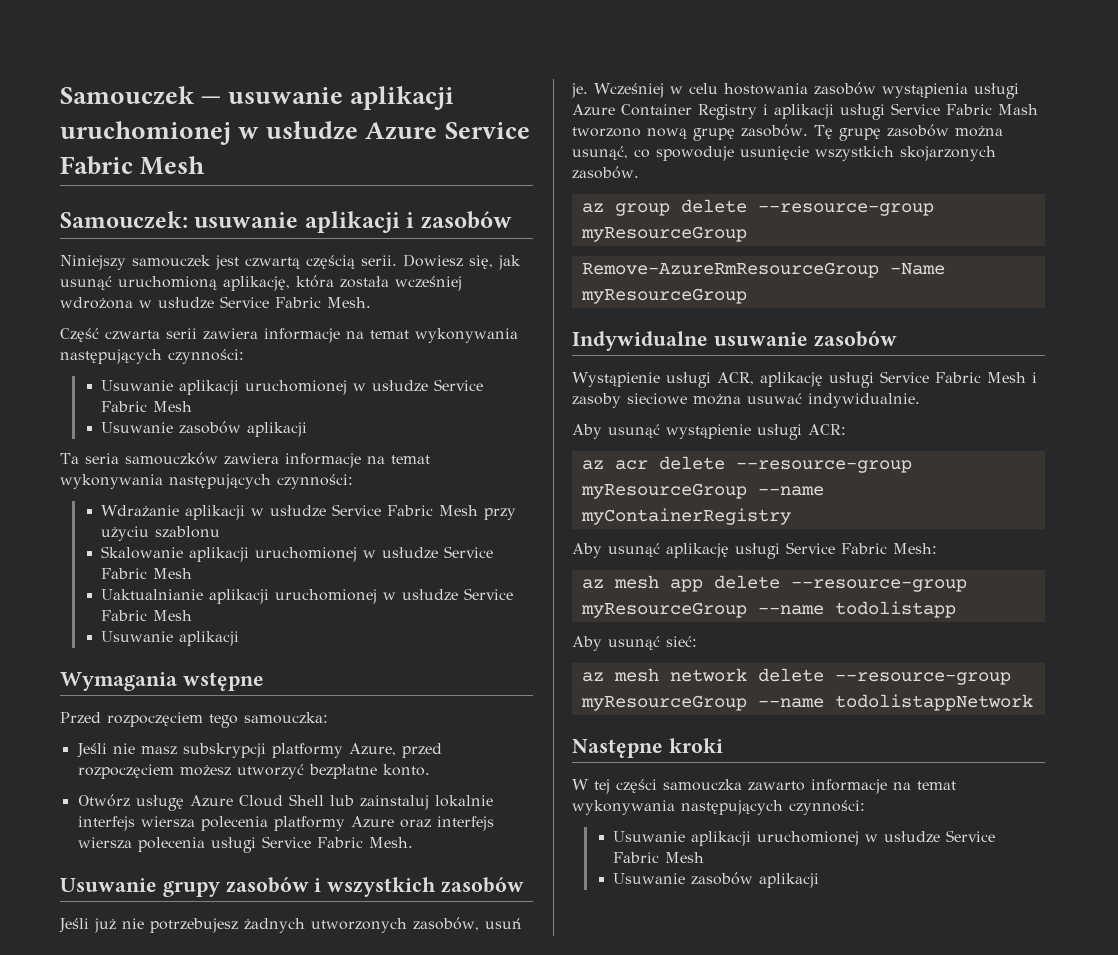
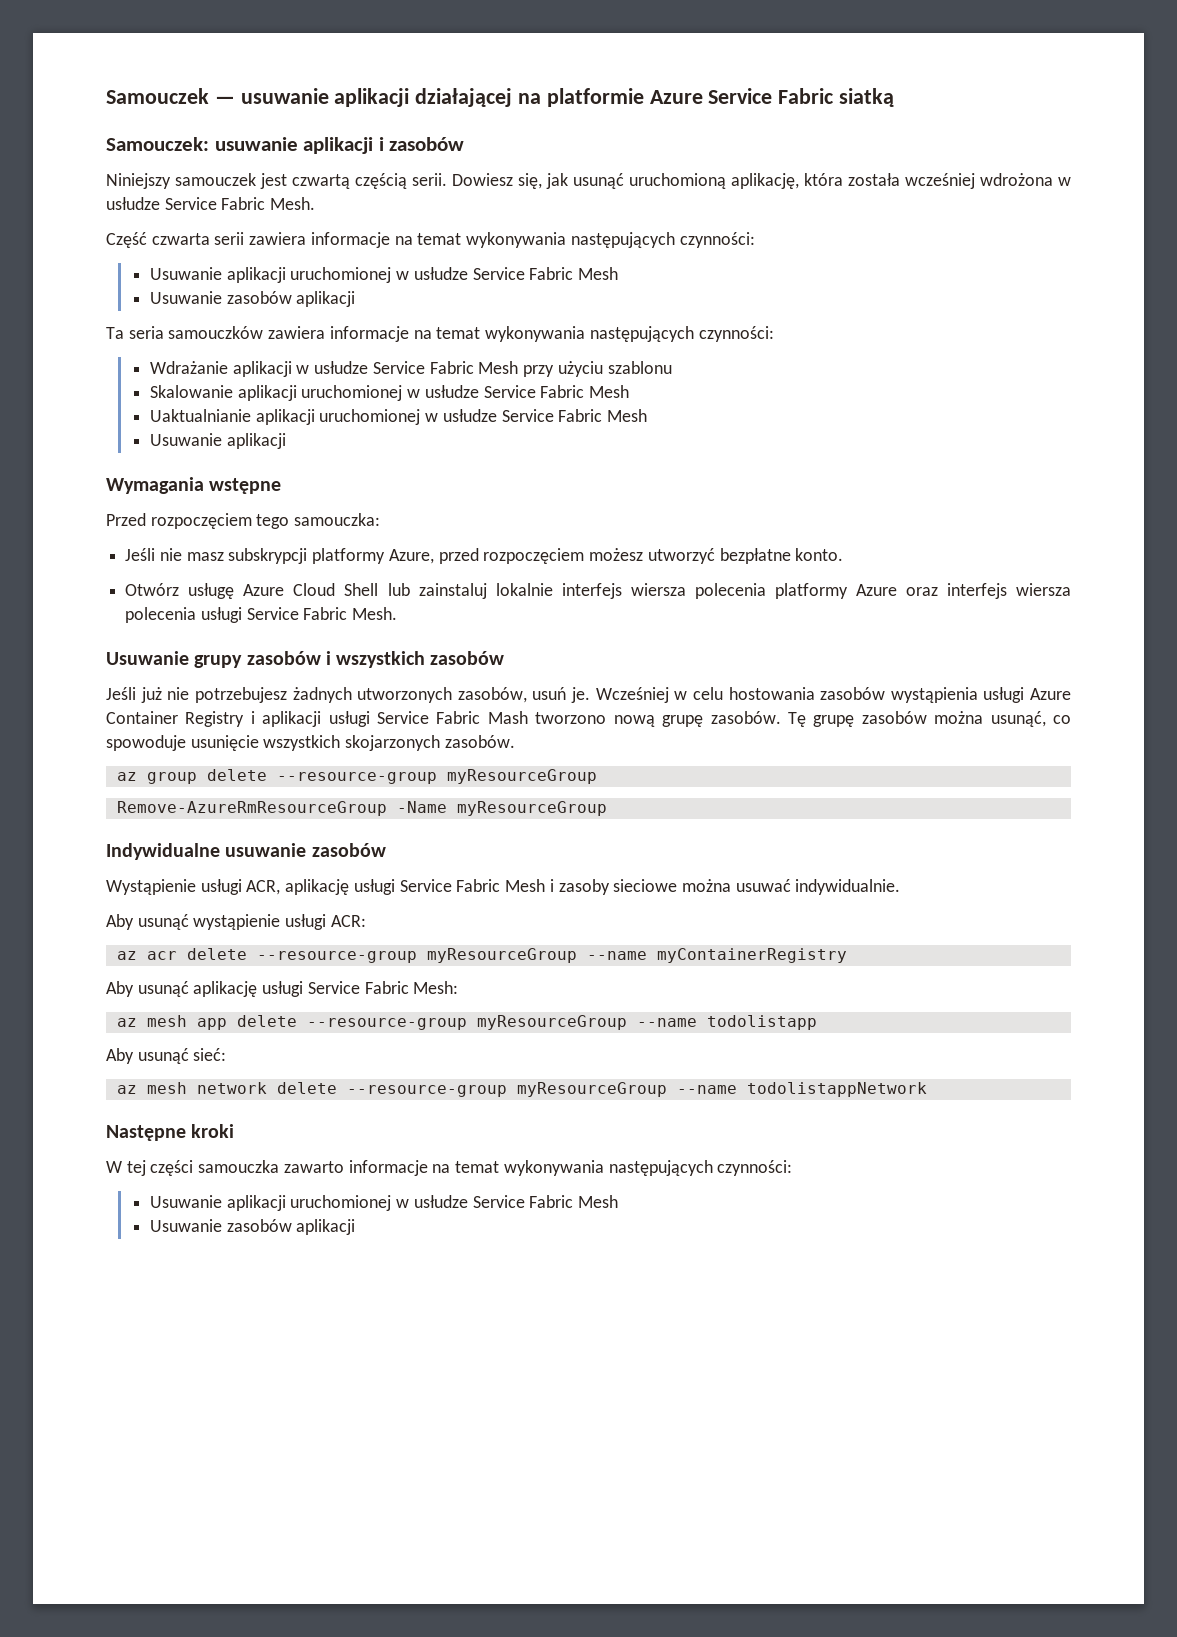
- Samouczek — usuwanie aplikacji uruchomionej w usłudze Azure Service Fabric Mesh
+ Samouczek — usuwanie aplikacji działającej na platformie Azure Service Fabric siatką

